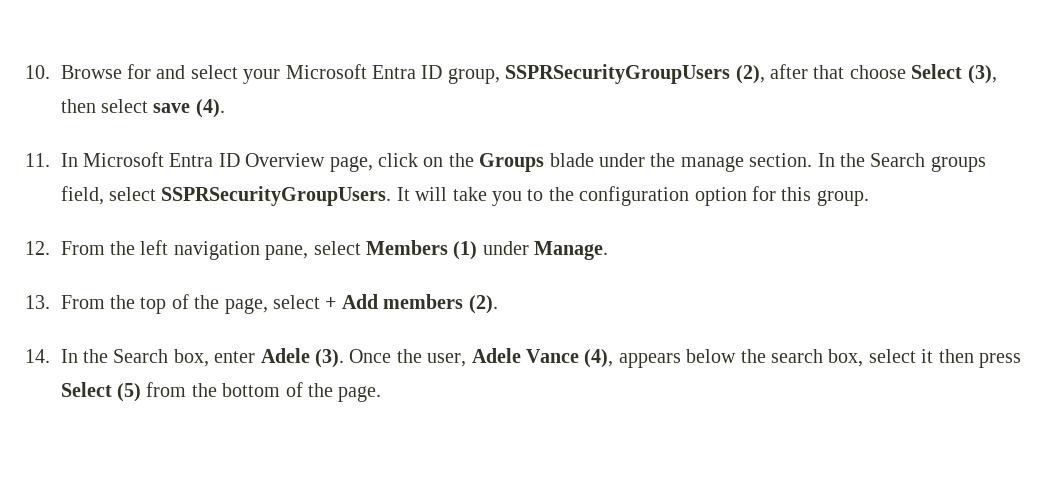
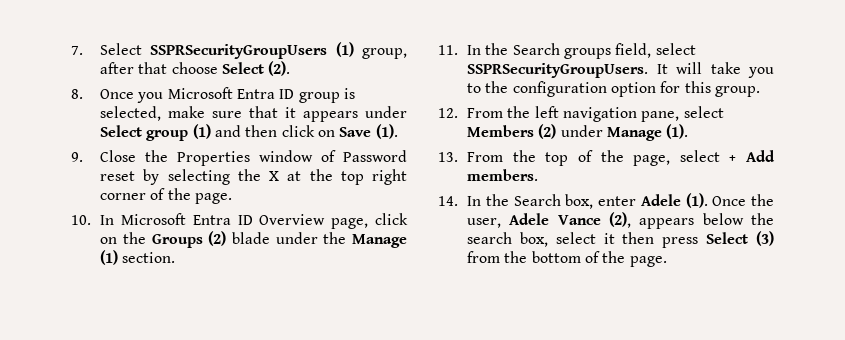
- 10. Browse for and select your Microsoft Entra ID group, SSPRSecurityGroupUsers (2), after that choose Select (3), then select save (4).
- 11. In Microsoft Entra ID Overview page, click on the Groups blade under the manage section. In the Search groups field, select SSPRSecurityGroupUsers.
+ 7. Select SSPRSecurityGroupUsers (1) group, after that choose Select (2).
+ 8. Once you Microsoft Entra ID group is selected, make sure that it appears under Select group (1) and then click on Save (1).
+ 9. Close the Properties window of Password reset by selecting the X at the top right corner of the page.
+ 10. In Microsoft Entra ID Overview page, click on the Groups (2) blade under the Manage (1) section.
+ 11. In the Search groups field, select SSPRSecurityGroupUsers.
- 12. From the left navigation pane, select Members (1) under Manage.
+ 12. From the left navigation pane, select Members (2) under Manage (1).
- 13. From the top of the page, select + Add members (2).
+ 13. From the top of the page, select + Add members.
- 14. In the Search box, enter Adele (3).
+ 14. In the Search box, enter Adele (1).
- Once the user, Adele Vance (4), appears below the search box, select it then press Select (5) from the bottom of the page.
+ Once the user, Adele Vance (2), appears below the search box, select it then press Select (3) from the bottom of the page.

